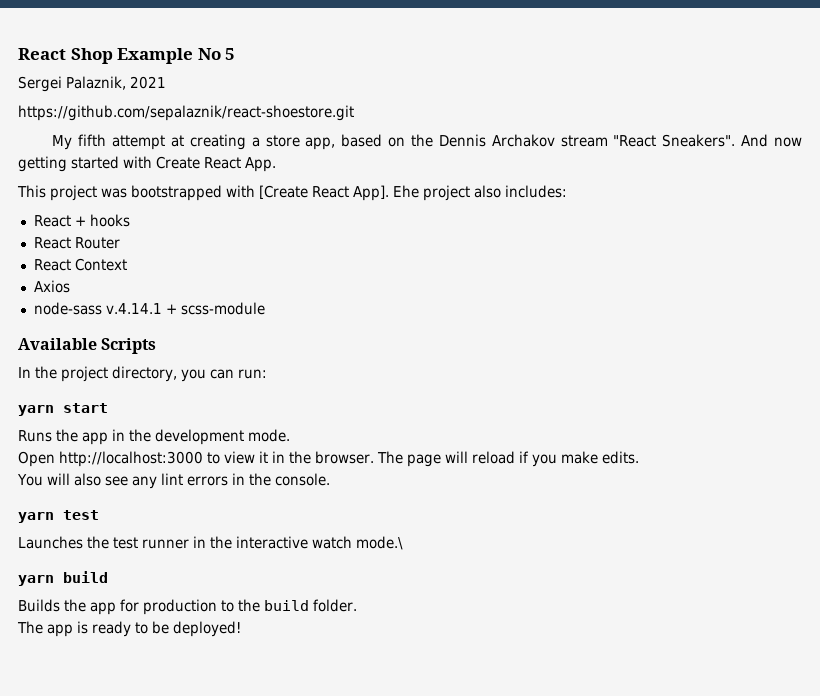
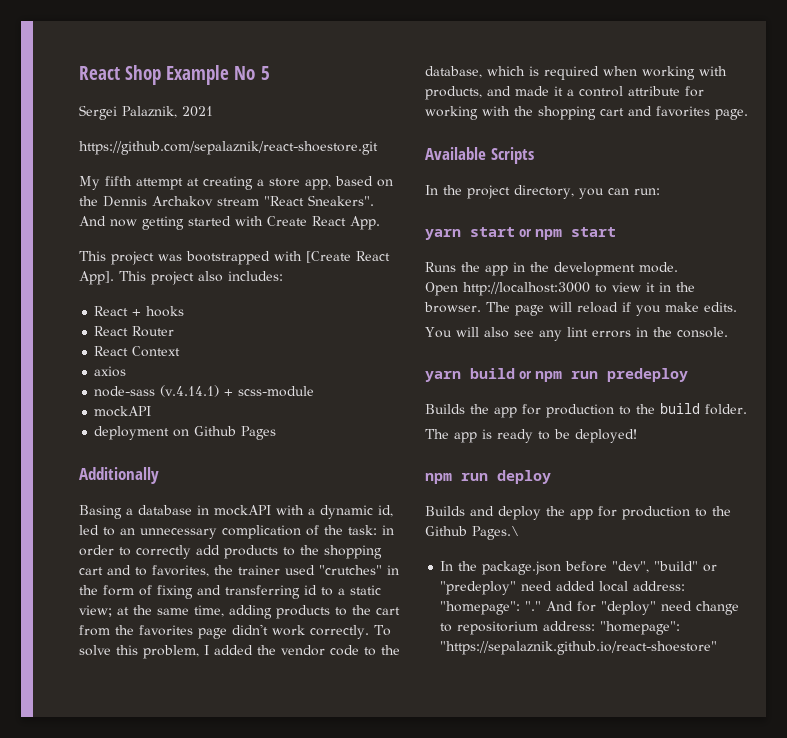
- Еhe project also includes:
+ This project also includes:
- Axios
+ axios
- node-sass v.4.14.1 + scss-module
+ node-sass (v.4.14.1) + scss-module
+ mockAPI
+ deployment on Github Pages
+ Additionally
+ Basing a database in mockAPI with a dynamic id, led to an unnecessary complication of the task: in order to correctly add products to the shopping cart and to favorites, the trainer used "crutches" in the form of fixing and transferring id to a static view; at the same time, adding products to the cart from the favorites page didn't work correctly. To solve this problem, I added the vendor code to the database, which is required when working with products, and made it a control attribute for working with the shopping cart and favorites page.
- yarn start
+ yarn start or npm start
- yarn test
- Launches the test runner in the interactive watch mode.\
- yarn build
+ yarn build or npm run predeploy
+ npm run deploy
+ Builds and deploy the app for production to the Github Pages.\
+ In the package.json before "dev", "build" or "predeploy" need added local address: "homepage": "." And for "deploy" need change to repositorium address: "homepage": "https://sepalaznik.github.io/react-shoestore"

